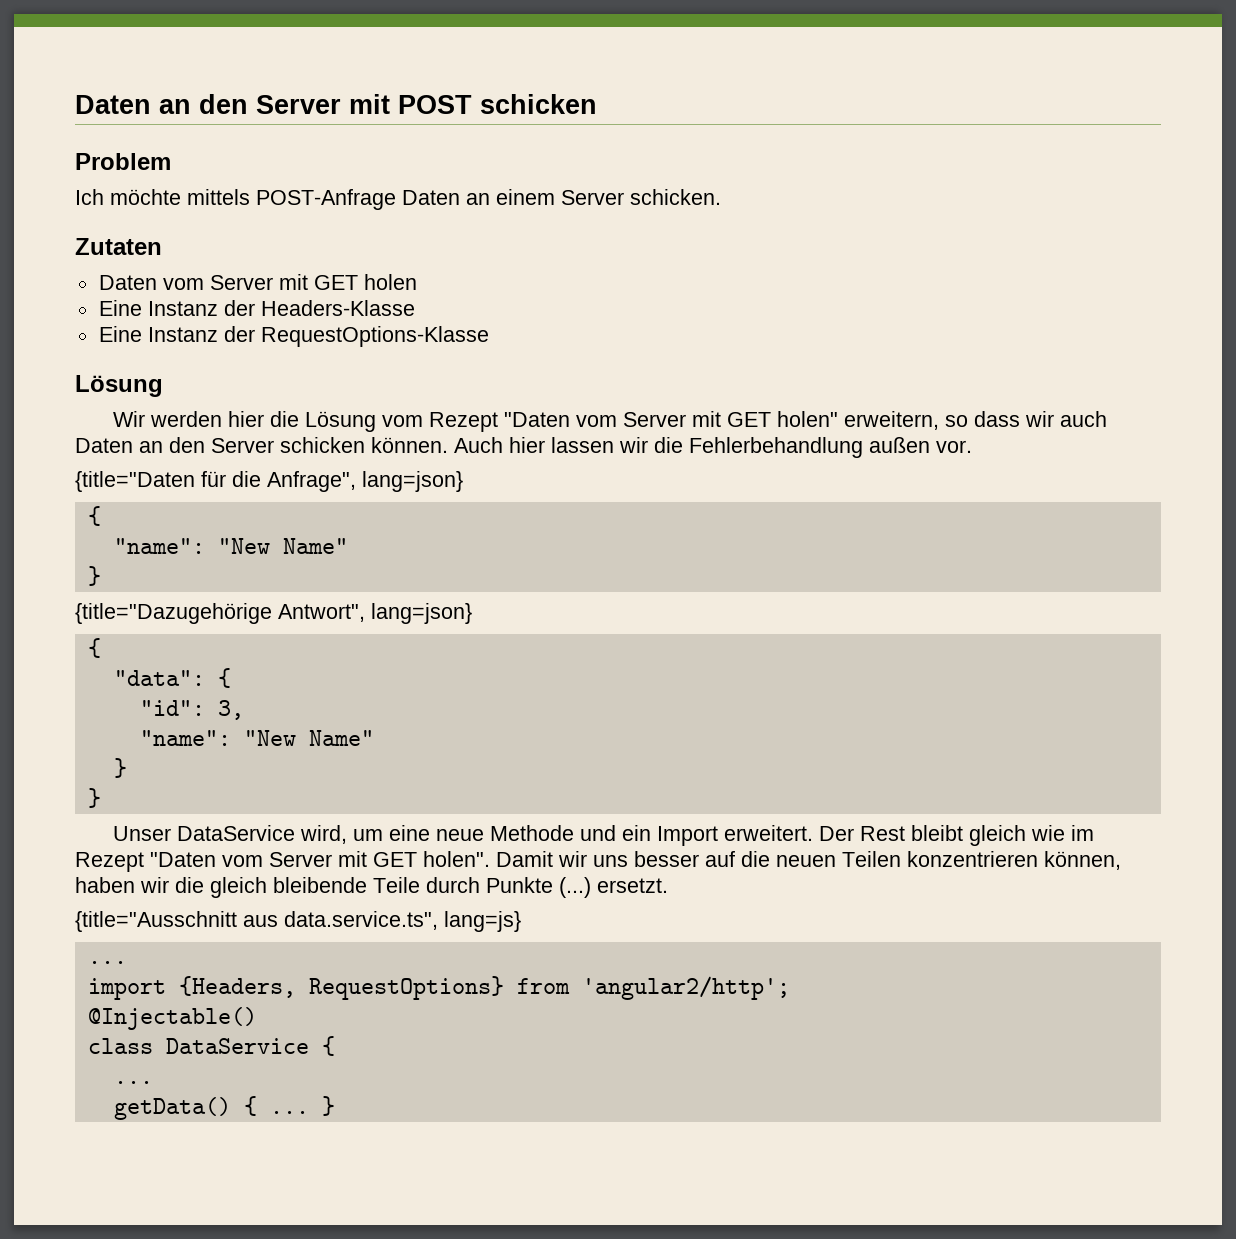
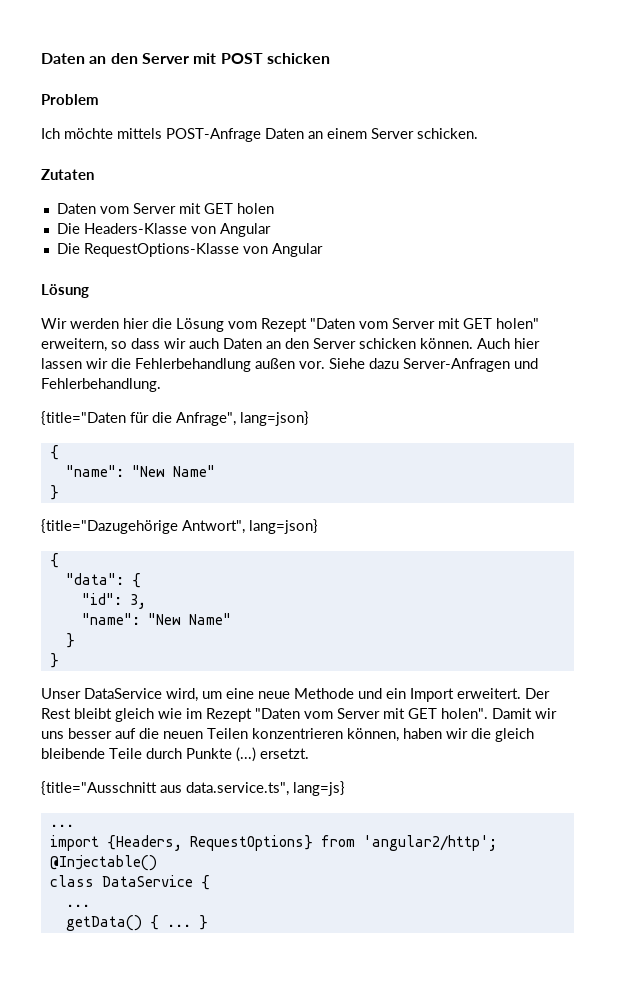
- Eine Instanz der Headers-Klasse
- Eine Instanz der RequestOptions-Klasse
+ Die Headers-Klasse von Angular
+ Die RequestOptions-Klasse von Angular
+ Siehe dazu Server-Anfragen und Fehlerbehandlung.

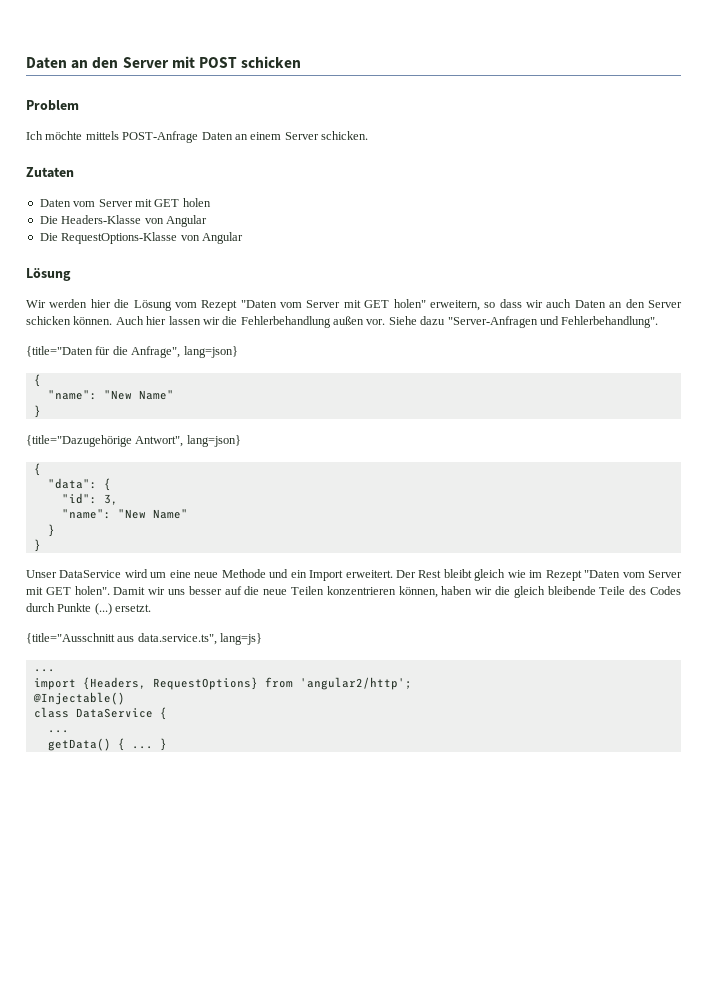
- Siehe dazu Server-Anfragen und Fehlerbehandlung.
+ Siehe dazu "Server-Anfragen und Fehlerbehandlung".
- Unser DataService wird, um eine neue Methode und ein Import erweitert.
+ Unser DataService wird um eine neue Methode und ein Import erweitert.
- Damit wir uns besser auf die neuen Teilen konzentrieren können, haben wir die gleich bleibende Teile durch Punkte (...) ersetzt.
+ Damit wir uns besser auf die neue Teilen konzentrieren können, haben wir die gleich bleibende Teile des Codes durch Punkte (...) ersetzt.

